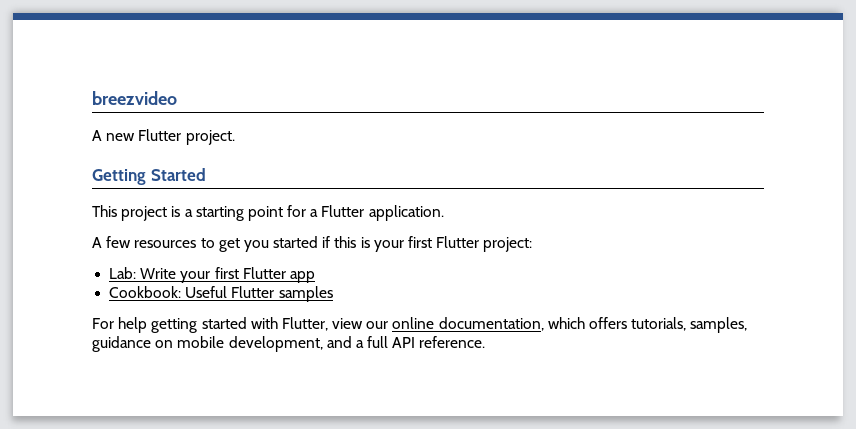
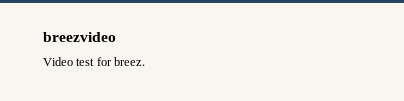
- A new Flutter project.
- Getting Started
- This project is a starting point for a Flutter application.
- A few resources to get you started if this is your first Flutter project:
- Lab: Write your first Flutter app
- Cookbook: Useful Flutter samples
- For help getting started with Flutter, view our online documentation, which offers tutorials, samples, guidance on mobile development, and a full API reference.
+ Video test for breez.

